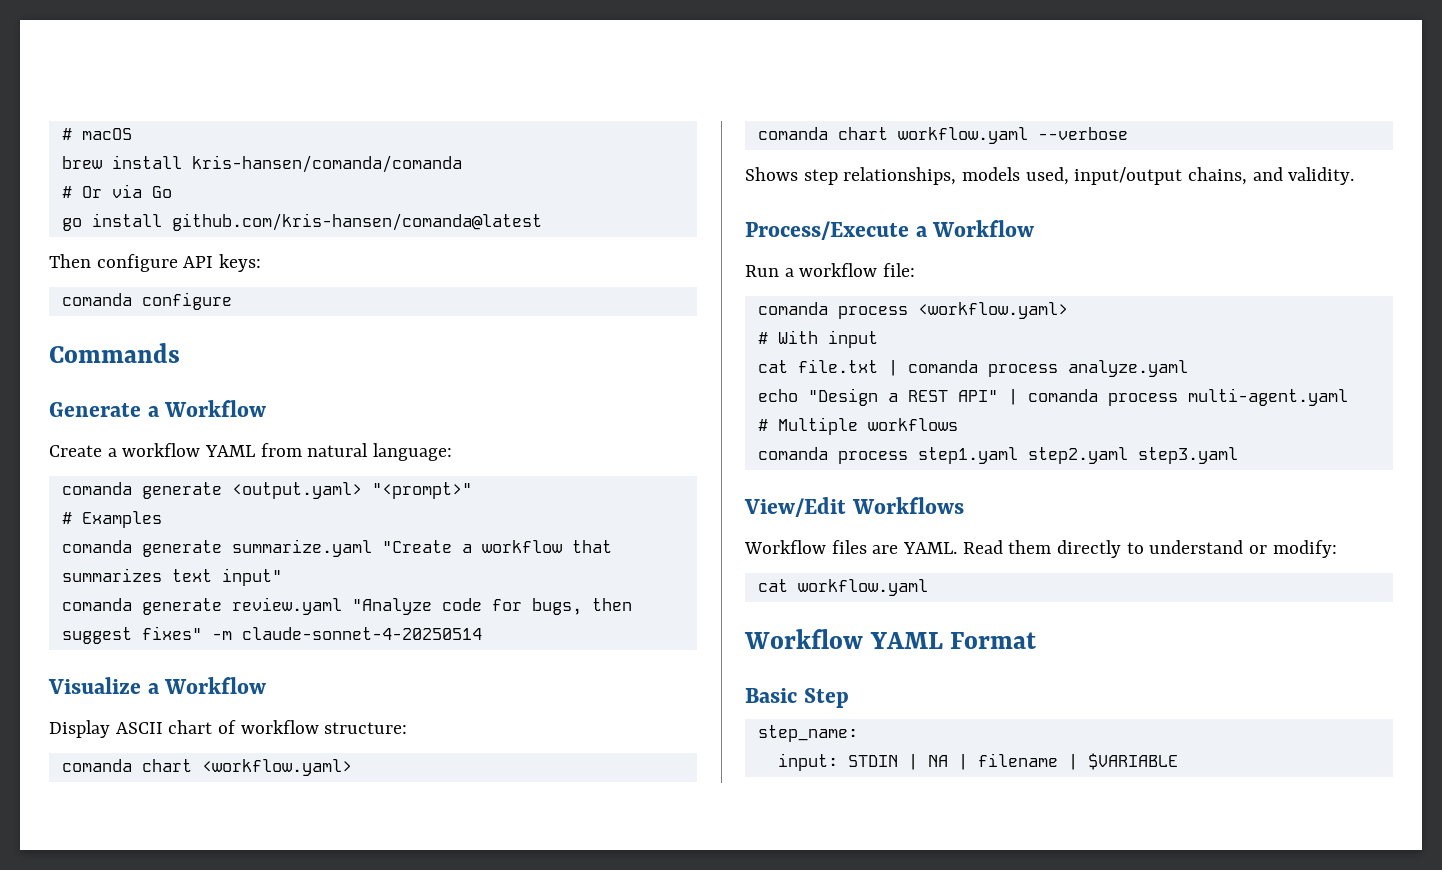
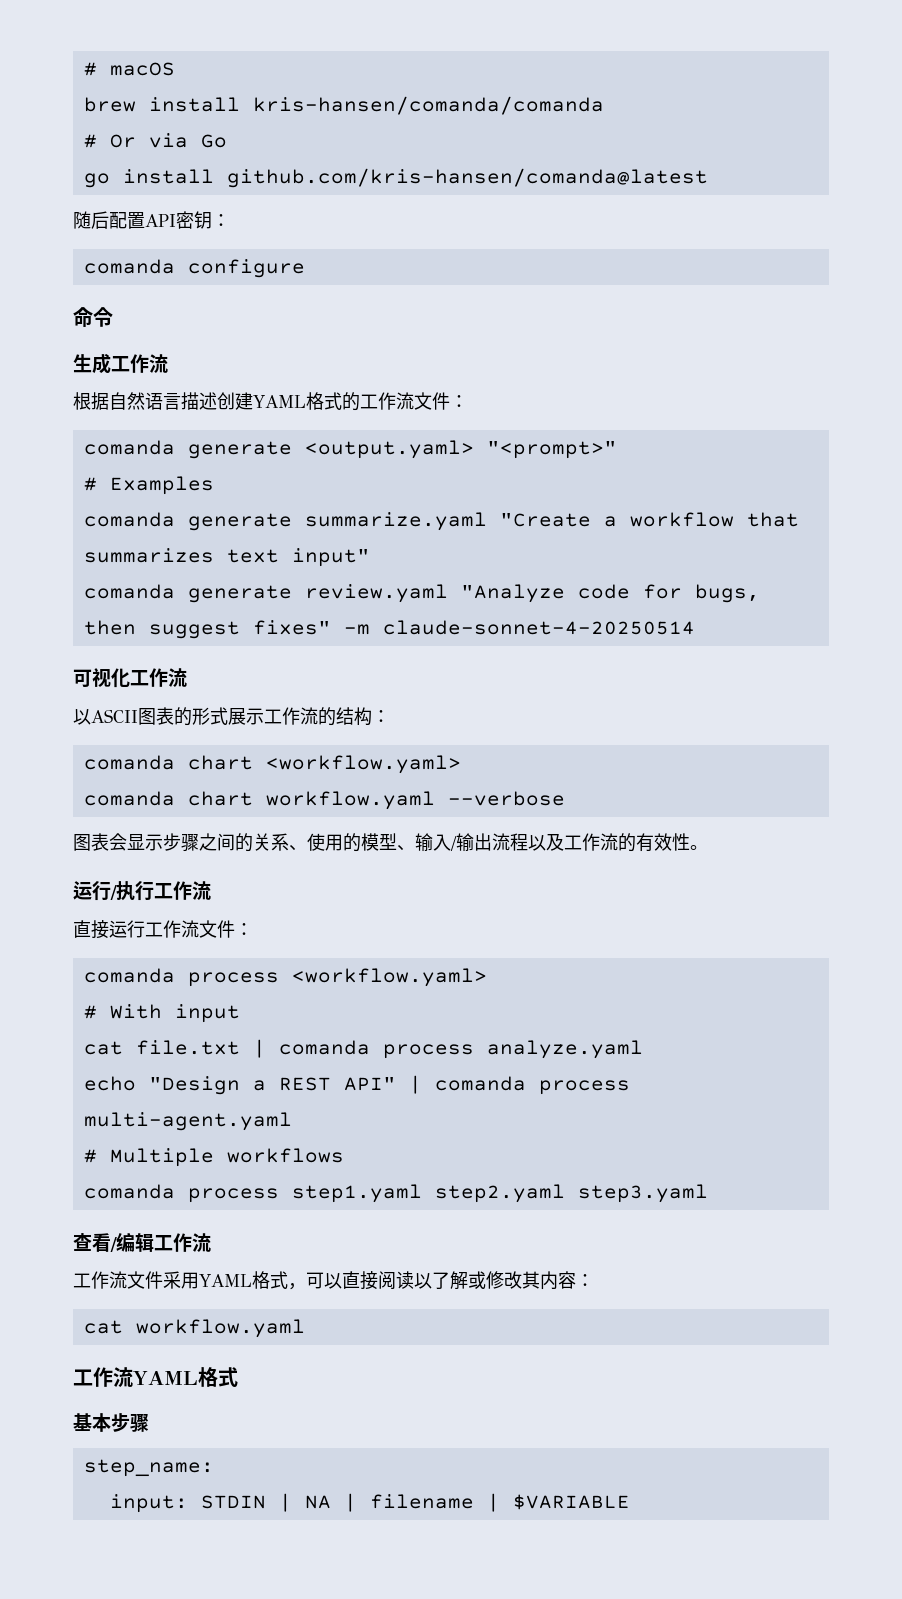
- Then configure API keys:
+ 随后配置API密钥：
  comanda configure
- Commands
- Generate a Workflow
- Create a workflow YAML from natural language:
+ 命令
+ 生成工作流
+ 根据自然语言描述创建YAML格式的工作流文件：
- Visualize a Workflow
- Display ASCII chart of workflow structure:
+ 可视化工作流
+ 以ASCII图表的形式展示工作流的结构：
- Shows step relationships, models used, input/output chains, and validity.
- Process/Execute a Workflow
- Run a workflow file:
+ 图表会显示步骤之间的关系、使用的模型、输入/输出流程以及工作流的有效性。
+ 运行/执行工作流
+ 直接运行工作流文件：
- View/Edit Workflows
- Workflow files are YAML. Read them directly to understand or modify:
+ 查看/编辑工作流
+ 工作流文件采用YAML格式，可以直接阅读以了解或修改其内容：
  cat workflow.yaml
- Workflow YAML Format
- Basic Step
+ 工作流YAML格式
+ 基本步骤

